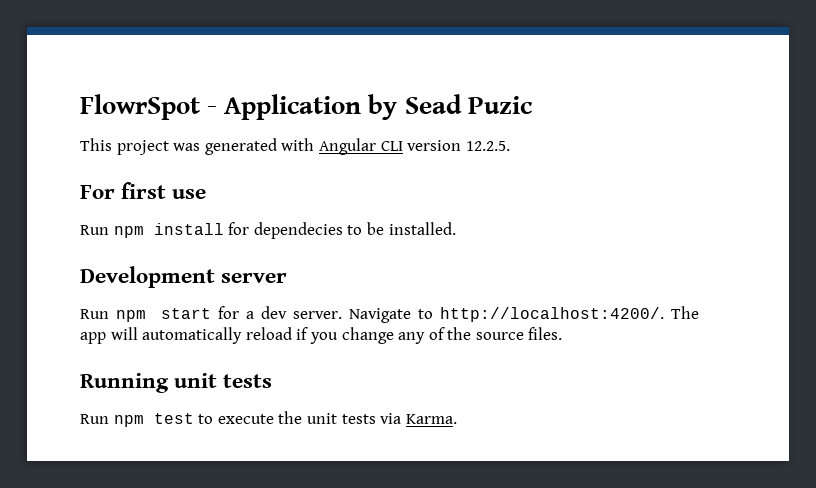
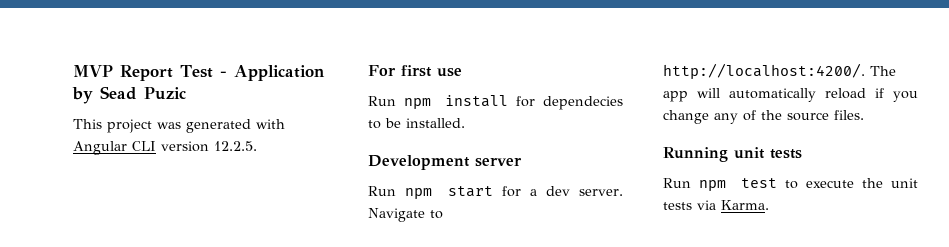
- FlowrSpot - Application by Sead Puzic
+ MVP Report Test - Application by Sead Puzic

